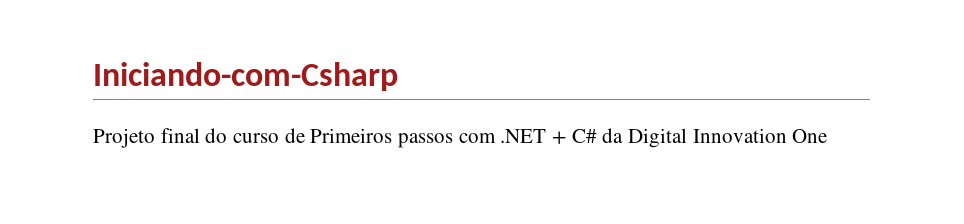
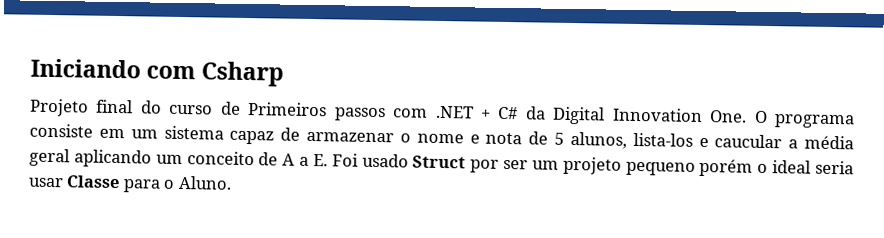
- Iniciando-com-Csharp
+ Iniciando com Csharp
- Projeto final do curso de Primeiros passos com .NET + C# da Digital Innovation One
+ Projeto final do curso de Primeiros passos com .NET + C# da Digital Innovation One. O programa consiste em um sistema capaz de armazenar o nome e nota de 5 alunos, lista-los e caucular a média geral aplicando um conceito de A a E. Foi usado Struct por ser um projeto pequeno porém o ideal seria usar Classe para o Aluno.

